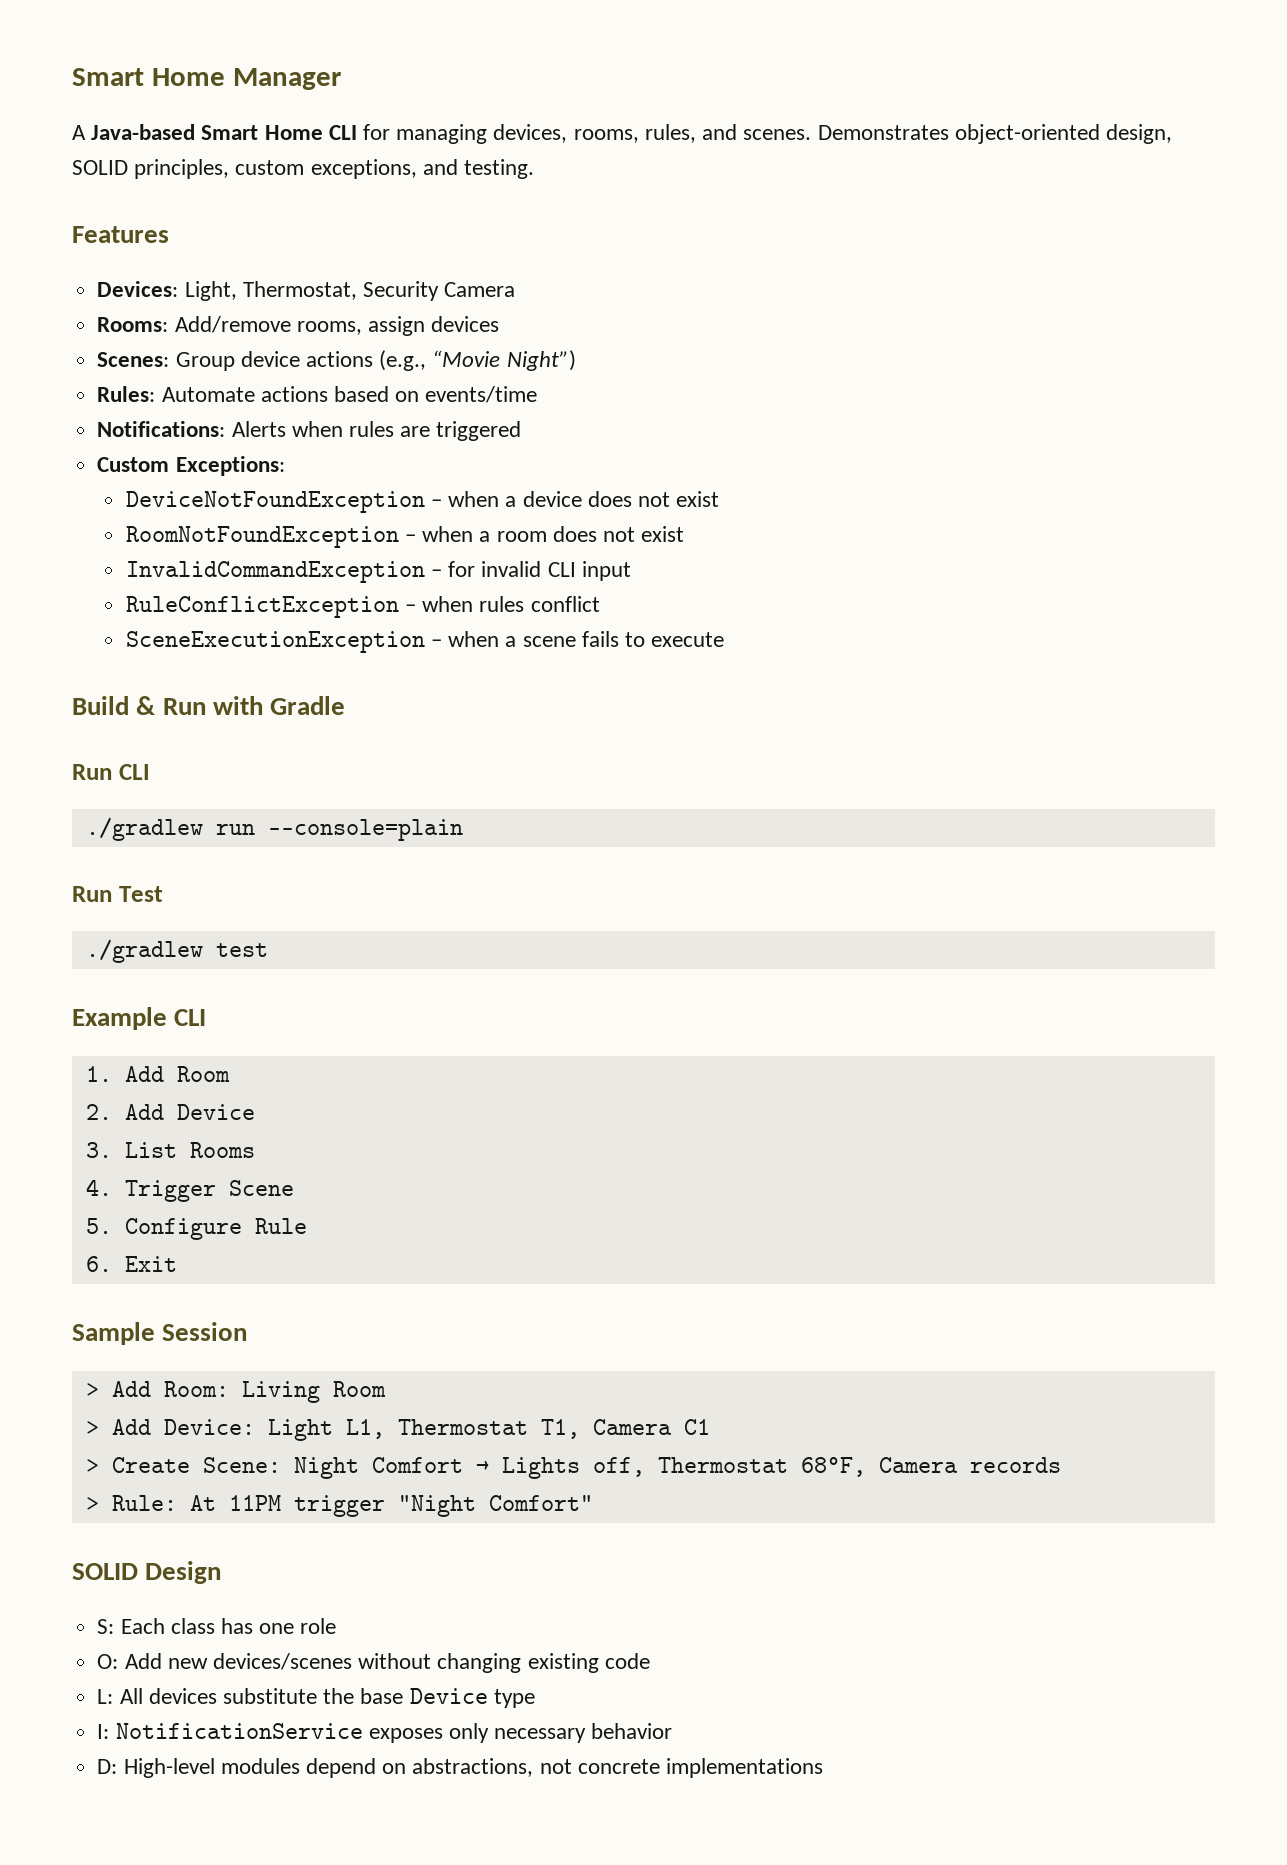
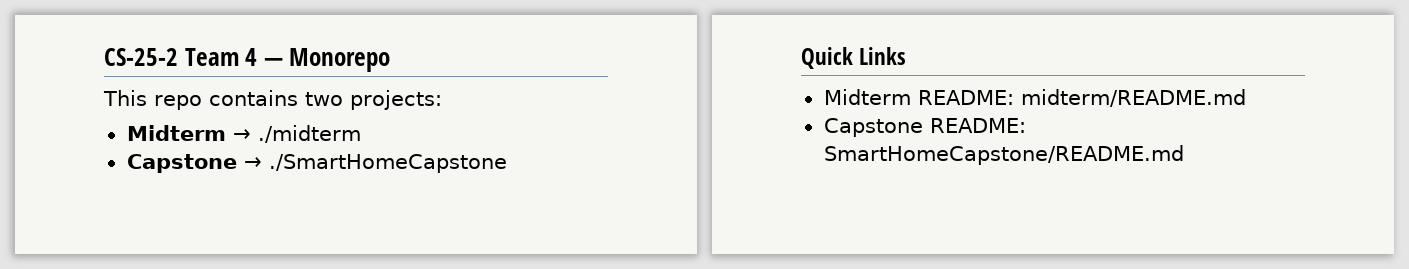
- Smart Home Manager
- A Java-based Smart Home CLI for managing devices, rooms, rules, and scenes. Demonstrates object-oriented design, SOLID principles, custom exceptions, and testing.
- Features
- Devices: Light, Thermostat, Security Camera
- Rooms: Add/remove rooms, assign devices
- Scenes: Group device actions (e.g., “Movie Night”)
- Rules: Automate actions based on events/time
- Notifications: Alerts when rules are triggered
- Custom Exceptions:
- DeviceNotFoundException – when a device does not exist
- RoomNotFoundException – when a room does not exist
- InvalidCommandException – for invalid CLI input
- RuleConflictException – when rules conflict
- SceneExecutionException – when a scene fails to execute
- Build & Run with Gradle
- Run CLI
- ./gradlew run --console=plain
- Run Test
- ./gradlew test
- Example CLI
- 1. Add Room
- 2. Add Device
- 3. List Rooms
- 4. Trigger Scene
- 5. Configure Rule
- 6. Exit
- Sample Session
- > Add Room: Living Room
- > Add Device: Light L1, Thermostat T1, Camera C1
- > Create Scene: Night Comfort → Lights off, Thermostat 68°F, Camera records
- > Rule: At 11PM trigger "Night Comfort"
- SOLID Design
- S: Each class has one role
- O: Add new devices/scenes without changing existing code
- L: All devices substitute the base Device type
- I: NotificationService exposes only necessary behavior
- D: High-level modules depend on abstractions, not concrete implementations
+ CS-25-2 Team 4 — Monorepo
+ This repo contains two projects:
+ Midterm → ./midterm
+ Capstone → ./SmartHomeCapstone
+ Quick Links
+ Midterm README: midterm/README.md
+ Capstone README: SmartHomeCapstone/README.md

